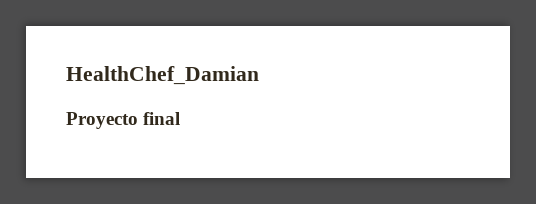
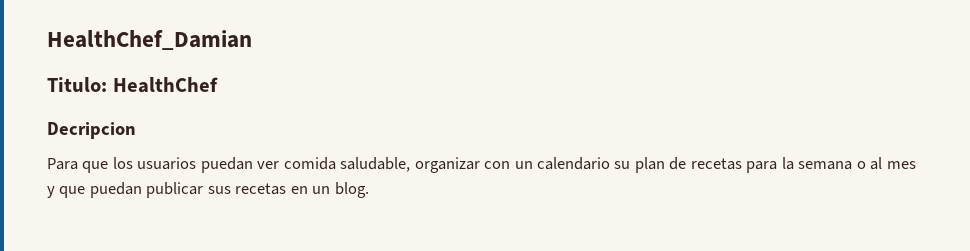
- Proyecto final
+ Titulo: HealthChef
+ Decripcion
+ Para que los usuarios puedan ver comida saludable, organizar con un calendario su plan de recetas para la semana o al mes y que puedan publicar sus recetas en un blog.

